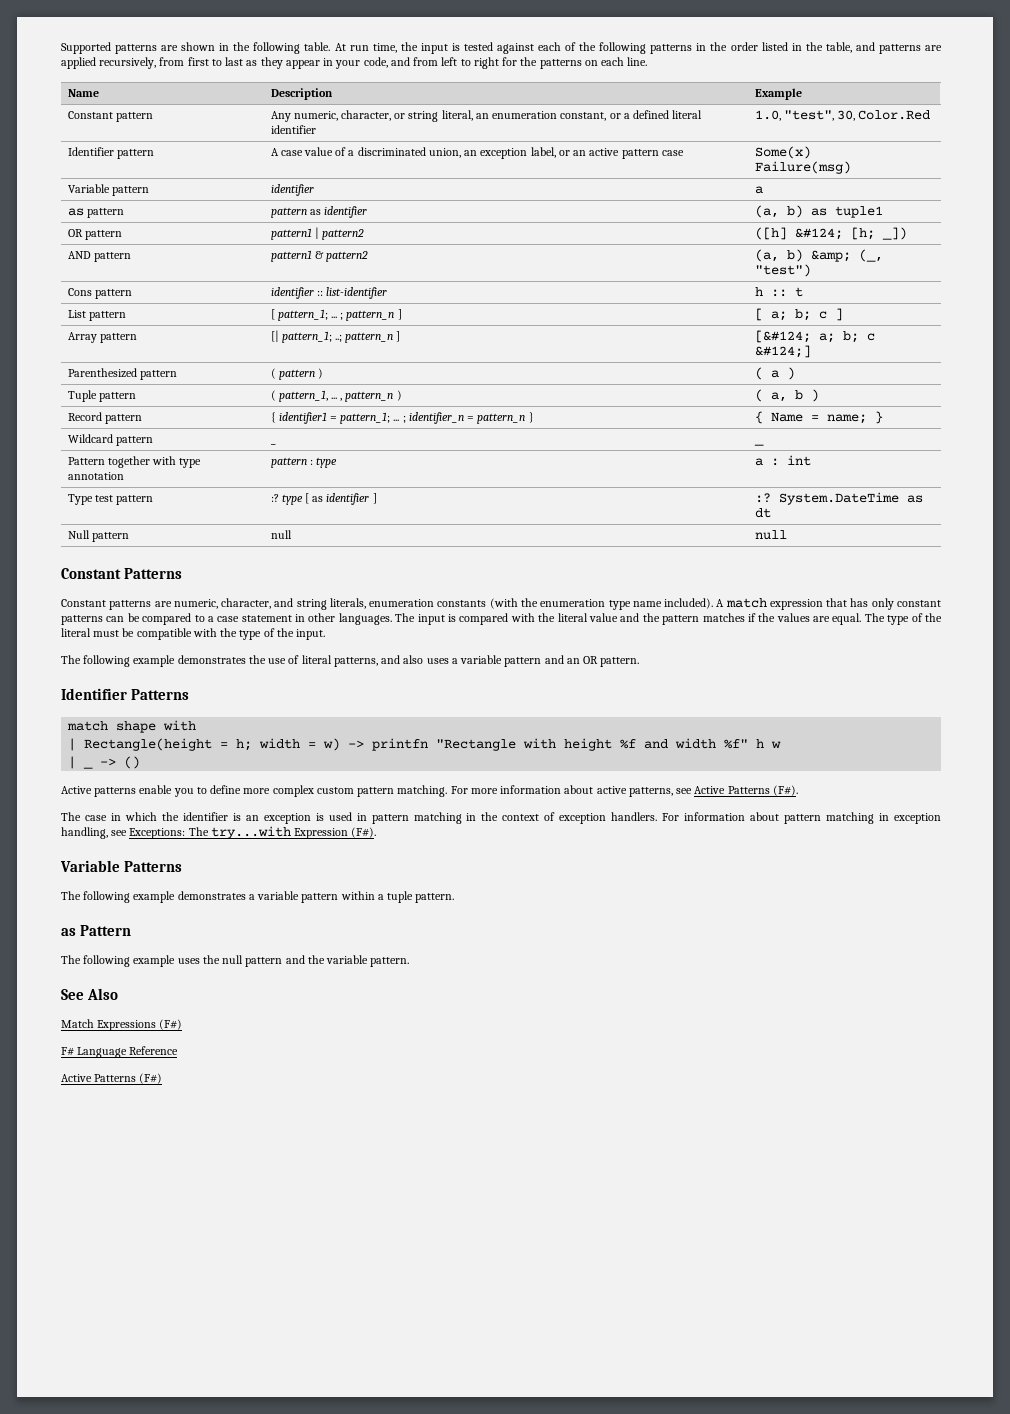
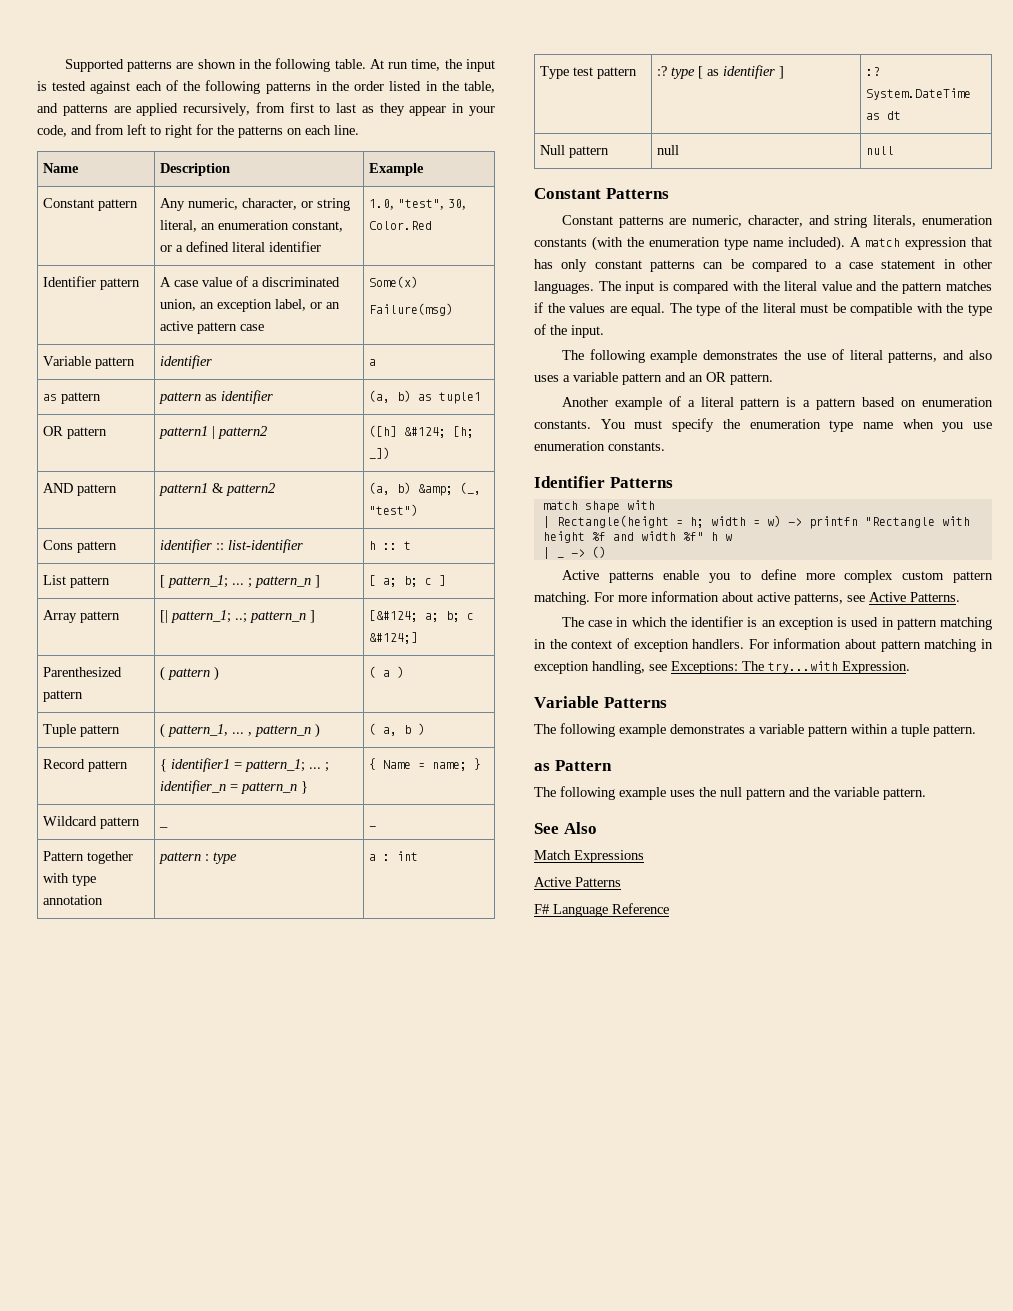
+ Another example of a literal pattern is a pattern based on enumeration constants. You must specify the enumeration type name when you use enumeration constants.
- For more information about active patterns, see Active Patterns (F#).
+ For more information about active patterns, see Active Patterns.
- For information about pattern matching in exception handling, see Exceptions: The try...with Expression (F#).
+ For information about pattern matching in exception handling, see Exceptions: The try...with Expression.
- Match Expressions (F#)
+ Match Expressions
+ Active Patterns
- Active Patterns (F#)

